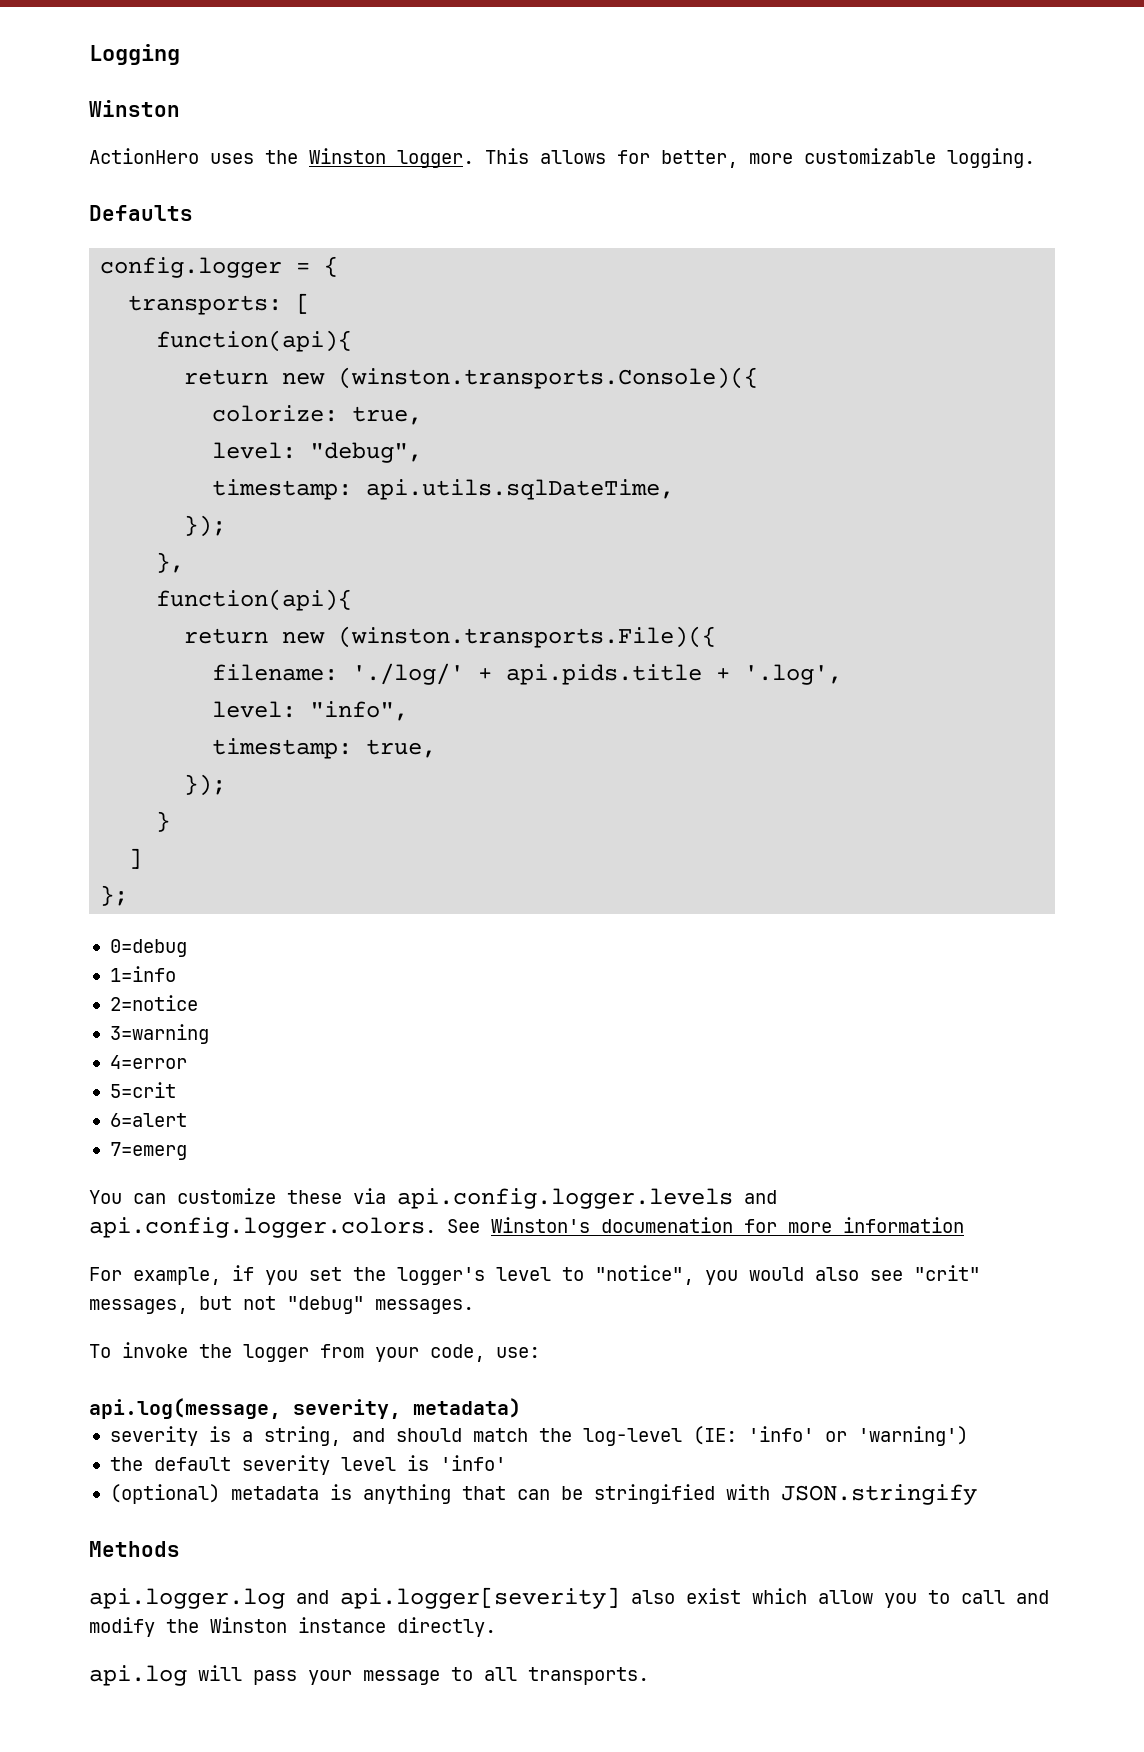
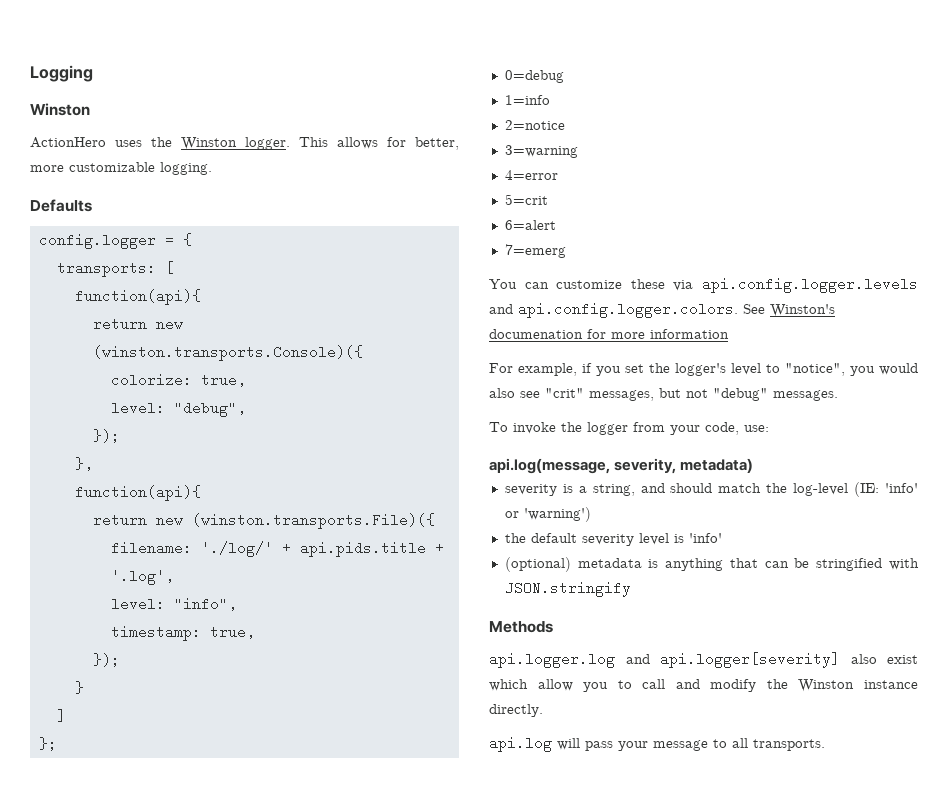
- timestamp: api.utils.sqlDateTime,

